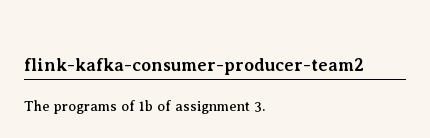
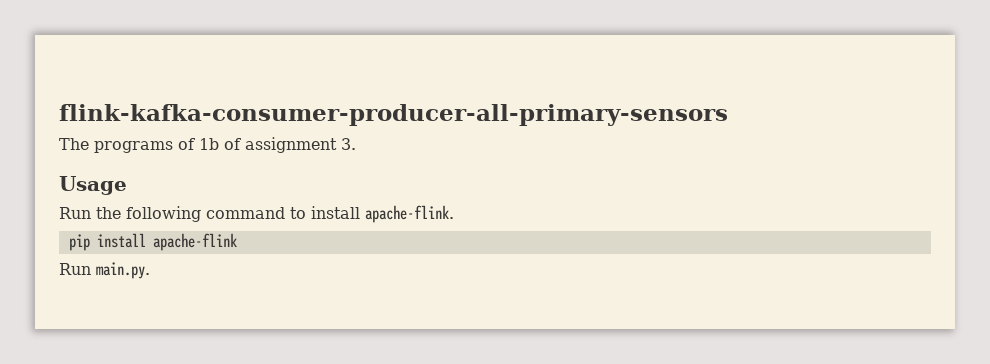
- flink-kafka-consumer-producer-team2
+ flink-kafka-consumer-producer-all-primary-sensors
+ Usage
+ Run the following command to install apache-flink.
+ pip install apache-flink
+ Run main.py.

